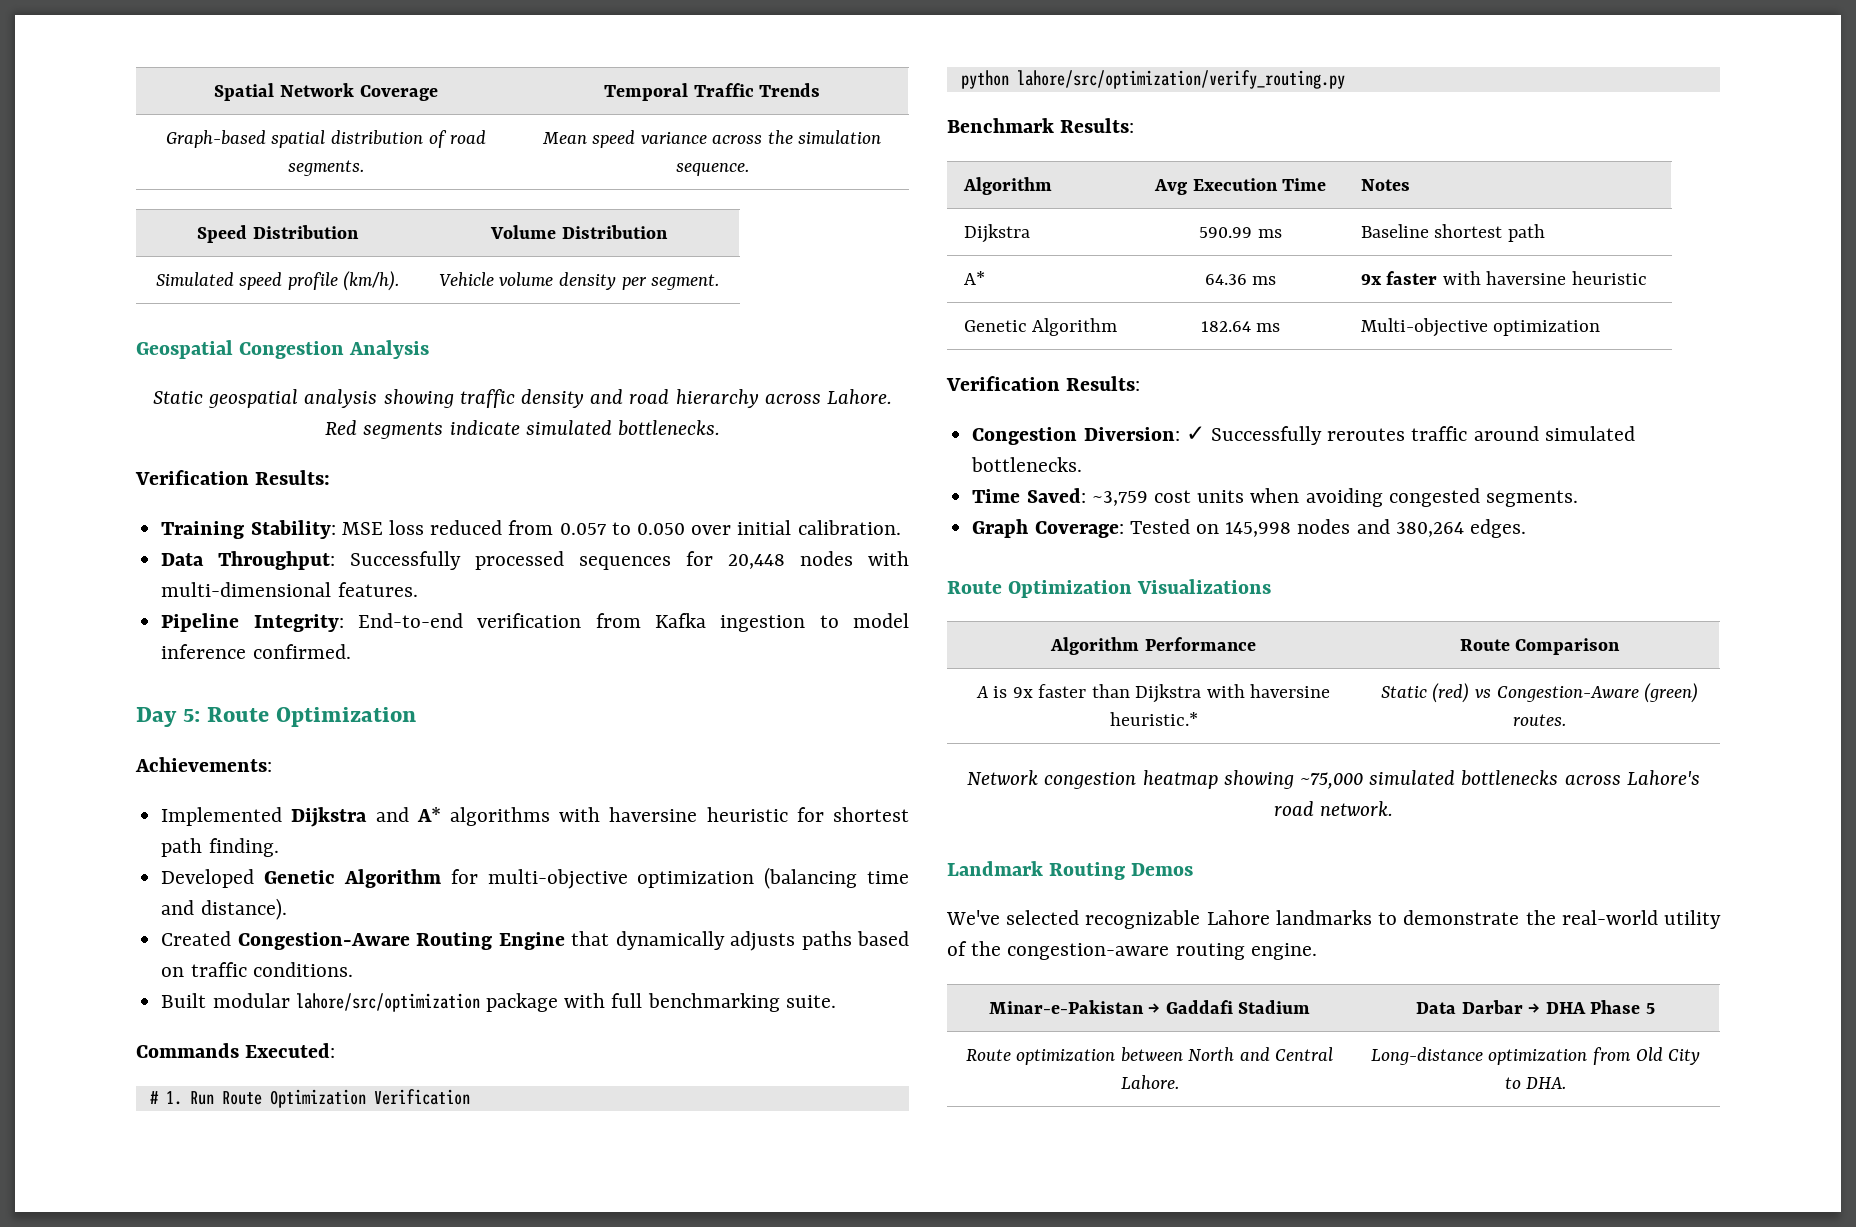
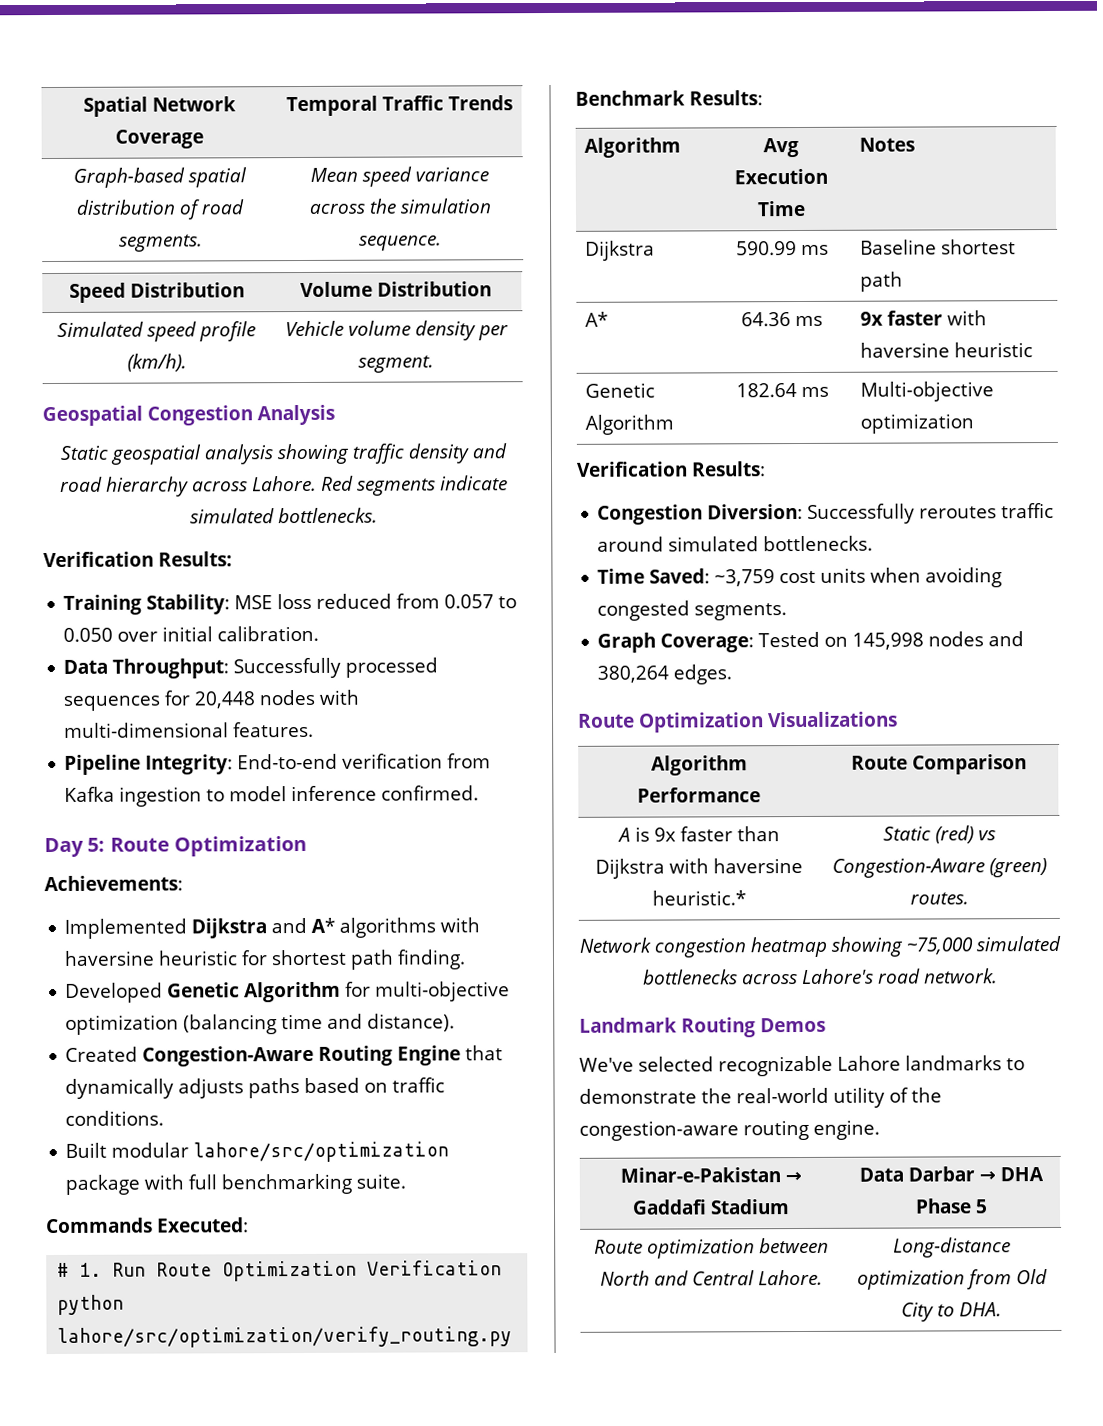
- Congestion Diversion: ✓ Successfully reroutes traffic around simulated bottlenecks.
+ Congestion Diversion: Successfully reroutes traffic around simulated bottlenecks.

